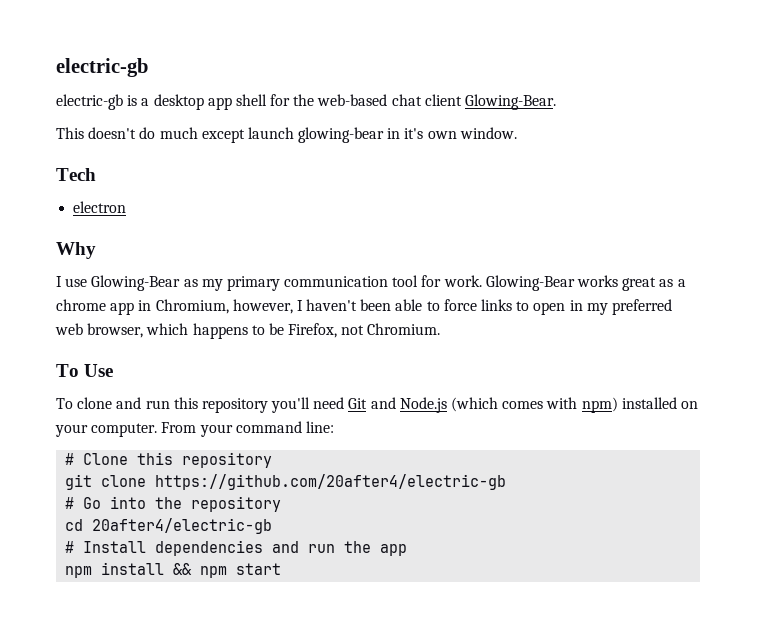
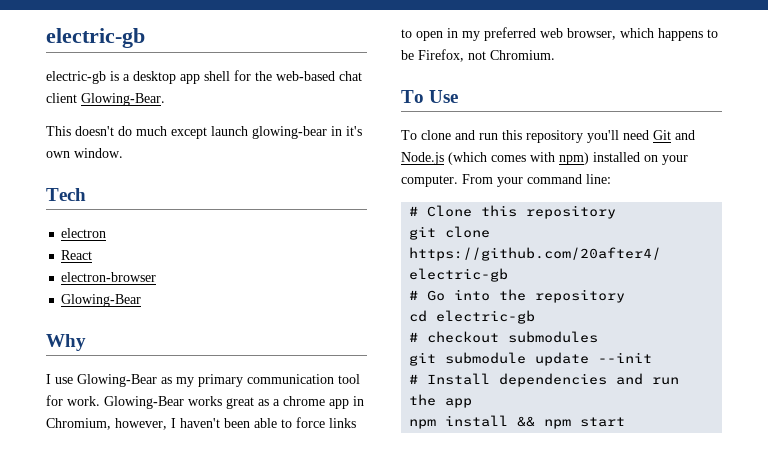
+ React
+ electron-browser
+ Glowing-Bear
- cd 20after4/electric-gb
+ cd electric-gb
+ # checkout submodules
+ git submodule update --init

